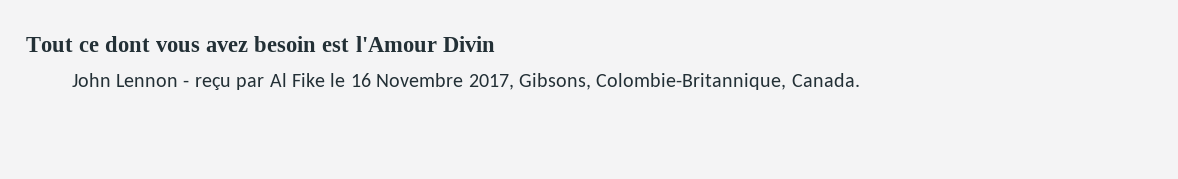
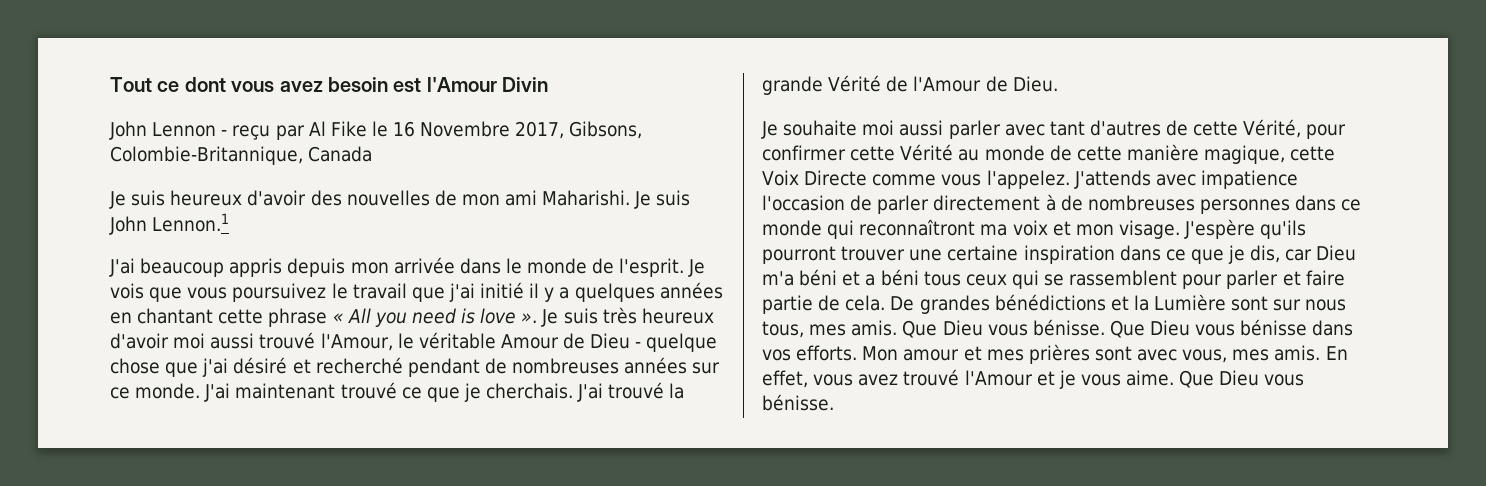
- John Lennon - reçu par Al Fike le 16 Novembre 2017, Gibsons, Colombie-Britannique, Canada.
+ John Lennon - reçu par Al Fike le 16 Novembre 2017, Gibsons, Colombie-Britannique, Canada
+ Je suis heureux d'avoir des nouvelles de mon ami Maharishi. Je suis John Lennon.1
+ J'ai beaucoup appris depuis mon arrivée dans le monde de l'esprit. Je vois que vous poursuivez le travail que j'ai initié il y a quelques années en chantant cette phrase « All you need is love ». Je suis très heureux d'avoir moi aussi trouvé l'Amour, le véritable Amour de Dieu - quelque chose que j'ai désiré et recherché pendant de nombreuses années sur ce monde. J'ai maintenant trouvé ce que je cherchais. J'ai trouvé la grande Vérité de l'Amour de Dieu.
+ Je souhaite moi aussi parler avec tant d'autres de cette Vérité, pour confirmer cette Vérité au monde de cette manière magique, cette Voix Directe comme vous l'appelez. J'attends avec impatience l'occasion de parler directement à de nombreuses personnes dans ce monde qui reconnaîtront ma voix et mon visage. J'espère qu'ils pourront trouver une certaine inspiration dans ce que je dis, car Dieu m'a béni et a béni tous ceux qui se rassemblent pour parler et faire partie de cela. De grandes bénédictions et la Lumière sont sur nous tous, mes amis. Que Dieu vous bénisse. Que Dieu vous bénisse dans vos efforts. Mon amour et mes prières sont avec vous, mes amis. En effet, vous avez trouvé l'Amour et je vous aime. Que Dieu vous bénisse.

